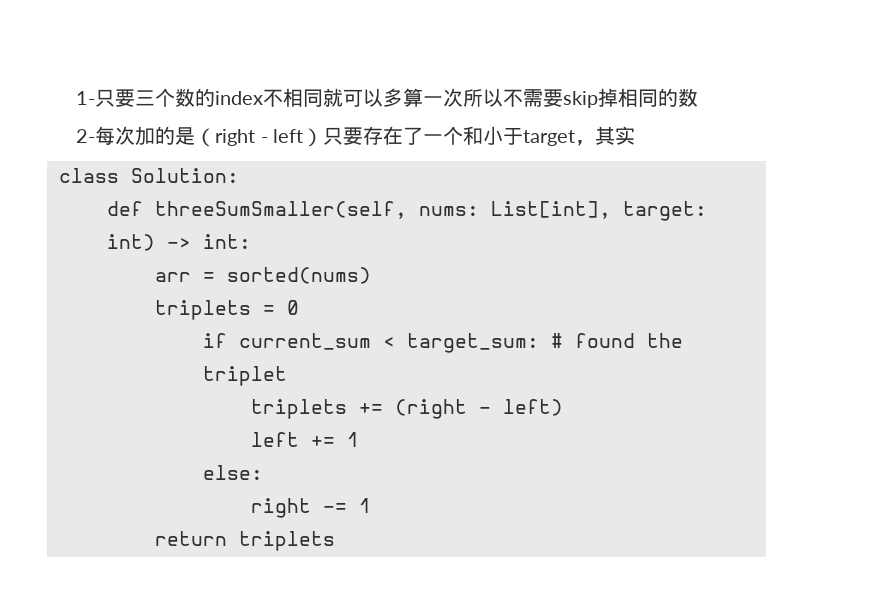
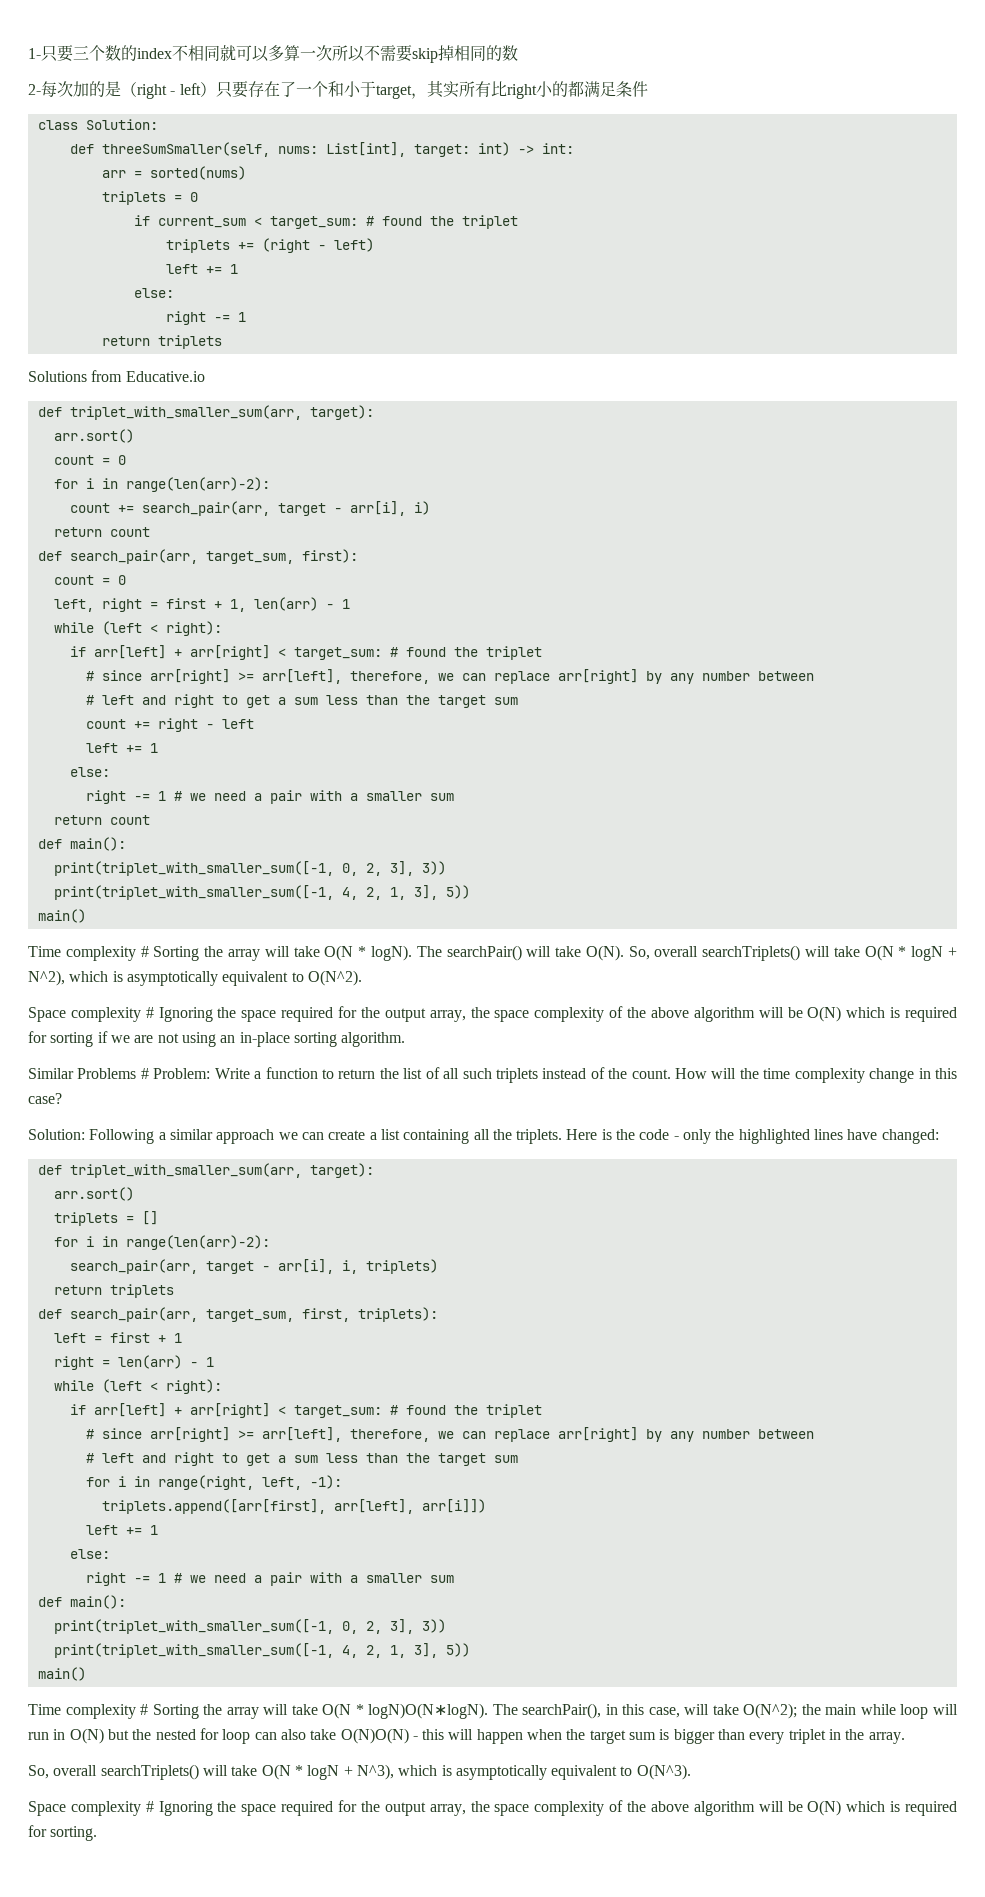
- 2-每次加的是（right - left）只要存在了一个和小于target，其实
+ 2-每次加的是（right - left）只要存在了一个和小于target，其实所有比right小的都满足条件
+ Solutions from Educative.io
+ def triplet_with_smaller_sum(arr, target):
+ arr.sort()
+ count = 0
+ for i in range(len(arr)-2):
+ count += search_pair(arr, target - arr[i], i)
+ return count
+ def search_pair(arr, target_sum, first):
+ count = 0
+ left, right = first + 1, len(arr) - 1
+ while (left < right):
+ if arr[left] + arr[right] < target_sum: # found the triplet
+ # since arr[right] >= arr[left], therefore, we can replace arr[right] by any number between
+ # left and right to get a sum less than the target sum
+ count += right - left
+ left += 1
+ else:
+ right -= 1 # we need a pair with a smaller sum
+ return count
+ def main():
+ print(triplet_with_smaller_sum([-1, 0, 2, 3], 3))
+ print(triplet_with_smaller_sum([-1, 4, 2, 1, 3], 5))
+ main()
+ Time complexity # Sorting the array will take O(N * logN). The searchPair() will take O(N). So, overall searchTriplets() will take O(N * logN + N^2), which is asymptotically equivalent to O(N^2).
+ Space complexity # Ignoring the space required for the output array, the space complexity of the above algorithm will be O(N) which is required for sorting if we are not using an in-place sorting algorithm.
+ Similar Problems # Problem: Write a function to return the list of all such triplets instead of the count. How will the time complexity change in this case?
+ Solution: Following a similar approach we can create a list containing all the triplets. Here is the code - only the highlighted lines have changed:
+ def triplet_with_smaller_sum(arr, target):
+ arr.sort()
+ triplets = []
+ for i in range(len(arr)-2):
+ search_pair(arr, target - arr[i], i, triplets)
+ return triplets
+ def search_pair(arr, target_sum, first, triplets):
+ left = first + 1
+ right = len(arr) - 1
+ while (left < right):
+ if arr[left] + arr[right] < target_sum: # found the triplet
+ # since arr[right] >= arr[left], therefore, we can replace arr[right] by any number between
+ # left and right to get a sum less than the target sum
+ for i in range(right, left, -1):
+ triplets.append([arr[first], arr[left], arr[i]])
+ left += 1
+ else:
+ right -= 1 # we need a pair with a smaller sum
+ def main():
+ print(triplet_with_smaller_sum([-1, 0, 2, 3], 3))
+ print(triplet_with_smaller_sum([-1, 4, 2, 1, 3], 5))
+ main()
+ Time complexity # Sorting the array will take O(N * logN)O(N∗logN). The searchPair(), in this case, will take O(N^2); the main while loop will run in O(N) but the nested for loop can also take O(N)O(N) - this will happen when the target sum is bigger than every triplet in the array.
+ So, overall searchTriplets() will take O(N * logN + N^3), which is asymptotically equivalent to O(N^3).
+ Space complexity # Ignoring the space required for the output array, the space complexity of the above algorithm will be O(N) which is required for sorting.

